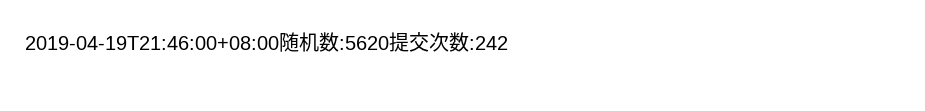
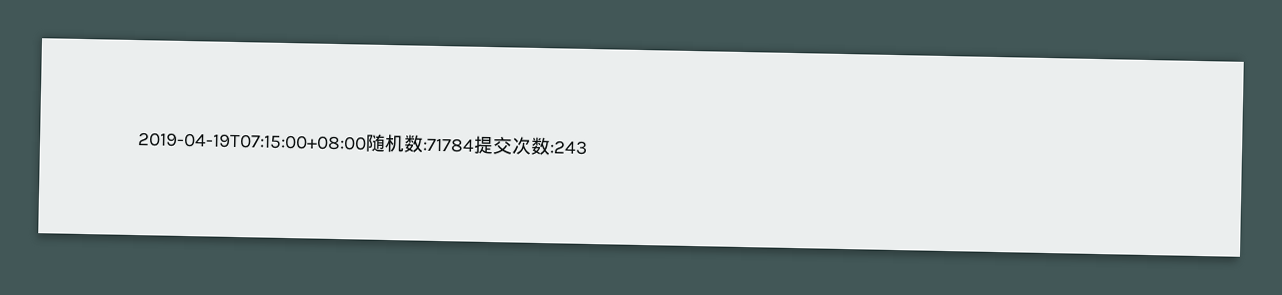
- 2019-04-19T21:46:00+08:00随机数:5620提交次数:242
+ 2019-04-19T07:15:00+08:00随机数:71784提交次数:243

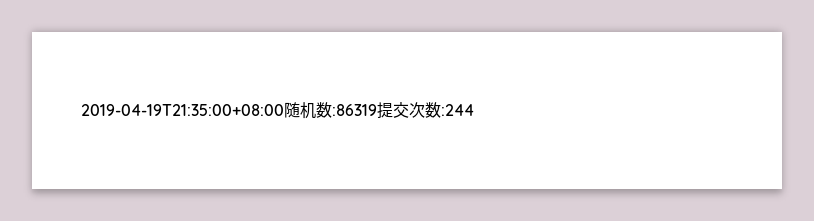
- 2019-04-19T07:15:00+08:00随机数:71784提交次数:243
+ 2019-04-19T21:35:00+08:00随机数:86319提交次数:244

